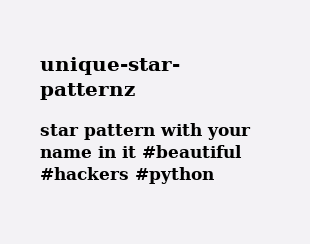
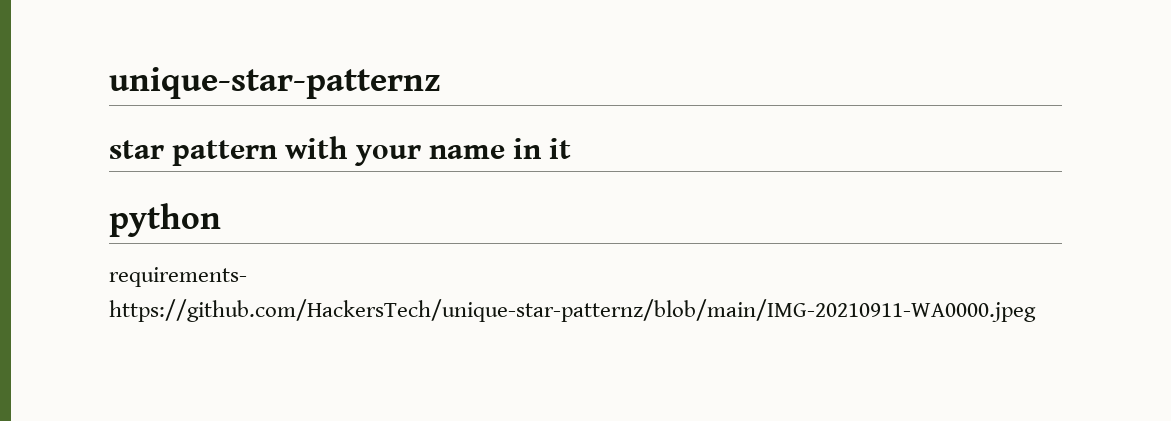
- star pattern with your name in it #beautiful #hackers #python
+ star pattern with your name in it
+ python
+ requirements- https://github.com/HackersTech/unique-star-patternz/blob/main/IMG-20210911-WA0000.jpeg

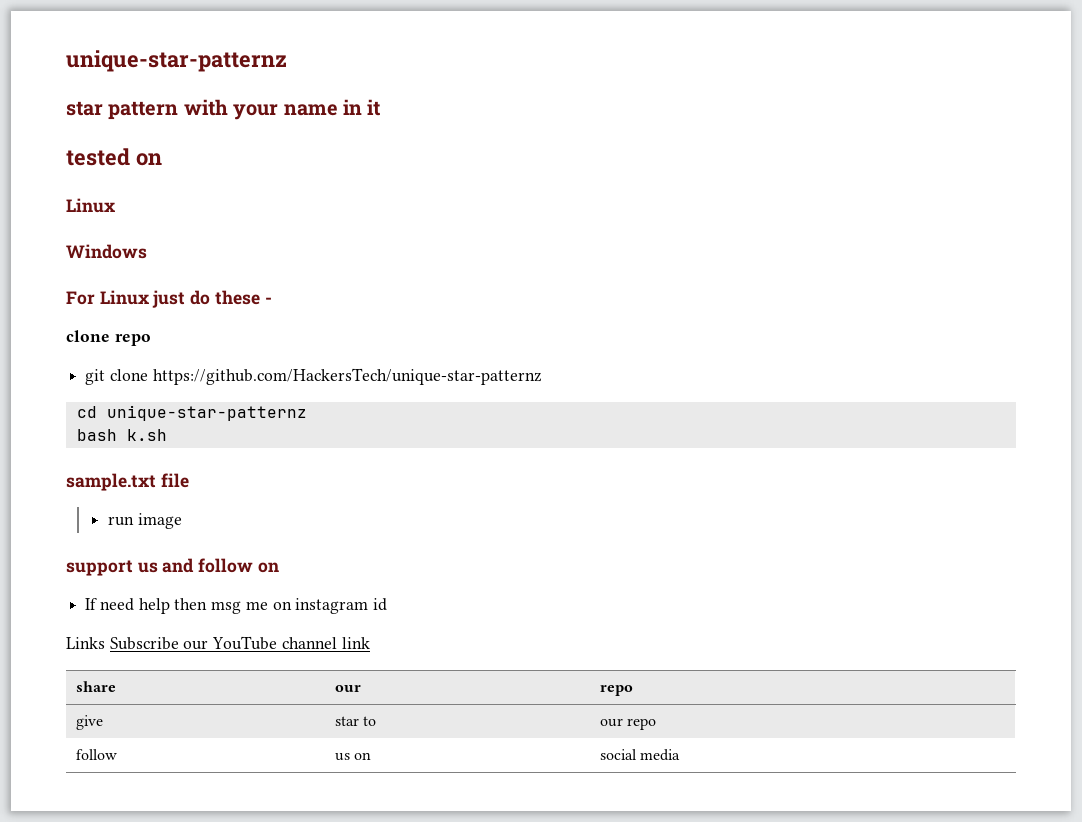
- python
- requirements- https://github.com/HackersTech/unique-star-patternz/blob/main/IMG-20210911-WA0000.jpeg
+ tested on
+ Linux
+ Windows
+ For Linux just do these -
+ clone repo
+ git clone https://github.com/HackersTech/unique-star-patternz
+ cd unique-star-patternz
+ bash k.sh
+ sample.txt file
+ run image
+ support us and follow on
+ If need help then msg me on instagram id
+ Links Subscribe our YouTube channel link
+ share | our | repo
+ give | star to | our repo
+ follow | us on | social media

